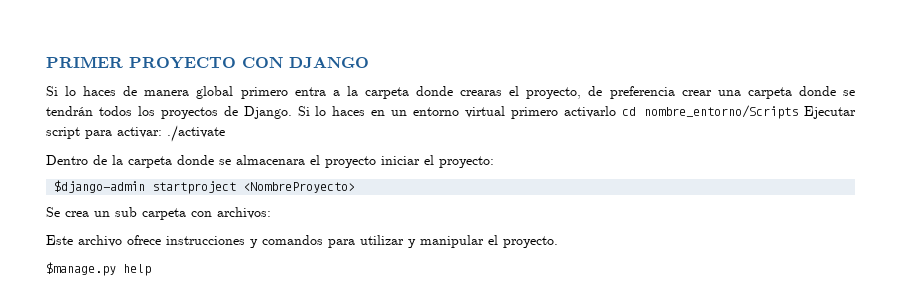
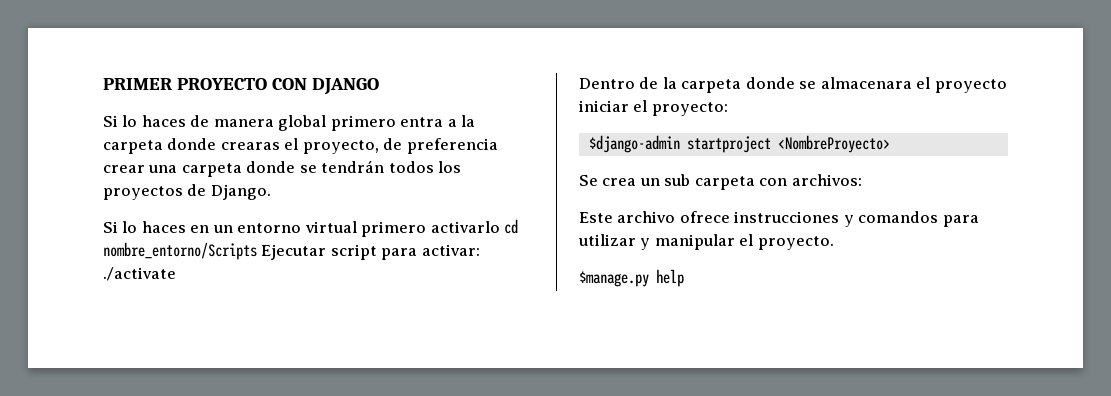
- Si lo haces de manera global primero entra a la carpeta donde crearas el proyecto, de preferencia crear una carpeta donde se tendrán todos los proyectos de Django. Si lo haces en un entorno virtual primero activarlo cd nombre_entorno/Scripts Ejecutar script para activar: ./activate
+ Si lo haces de manera global primero entra a la carpeta donde crearas el proyecto, de preferencia crear una carpeta donde se tendrán todos los proyectos de Django.
+ Si lo haces en un entorno virtual primero activarlo cd nombre_entorno/Scripts Ejecutar script para activar: ./activate

